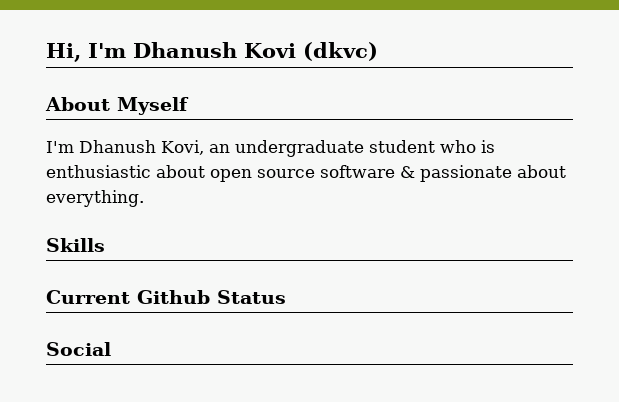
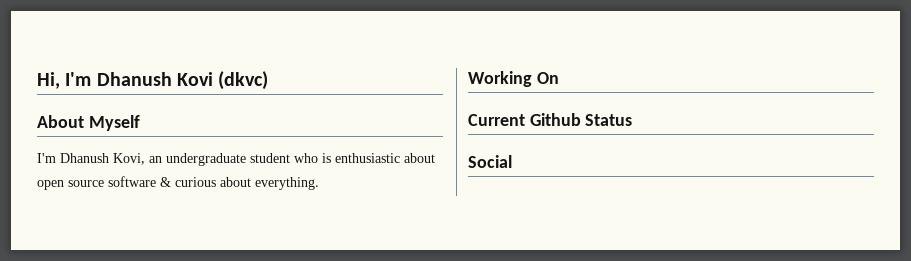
- I'm Dhanush Kovi, an undergraduate student who is enthusiastic about open source software & passionate about everything.
+ I'm Dhanush Kovi, an undergraduate student who is enthusiastic about open source software & curious about everything.
- Skills
+ Working On

